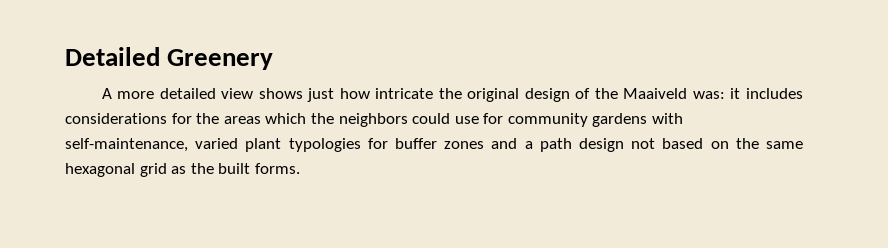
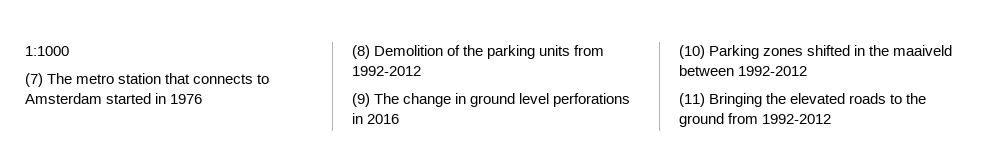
- Detailed Greenery
- A more detailed view shows just how intricate the original design of the Maaiveld was: it includes considerations for the areas which the neighbors could use for community gardens with self-maintenance, varied plant typologies for buffer zones and a path design not based on the same hexagonal grid as the built forms.
+ 1:1000
+ (7) The metro station that connects to Amsterdam started in 1976
+ (8) Demolition of the parking units from 1992-2012
+ (9) The change in ground level perforations in 2016
+ (10) Parking zones shifted in the maaiveld between 1992-2012
+ (11) Bringing the elevated roads to the ground from 1992-2012

